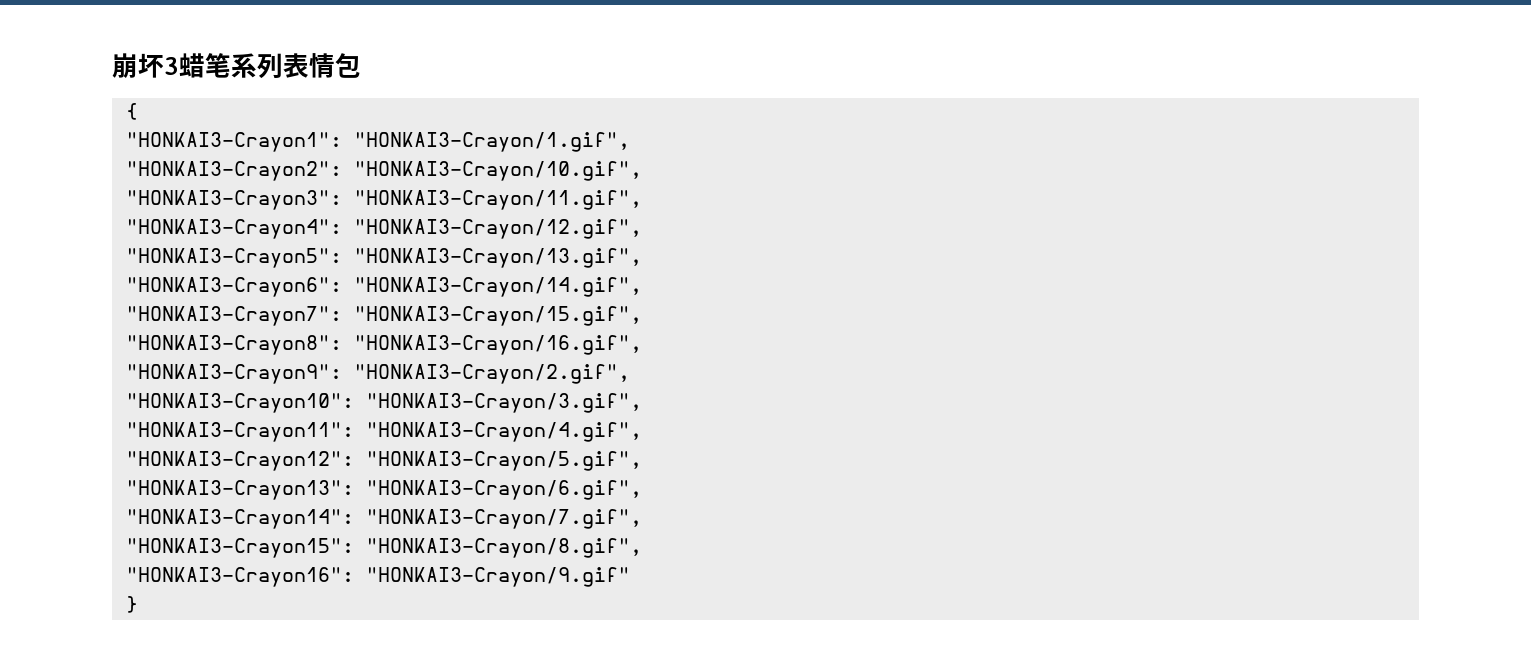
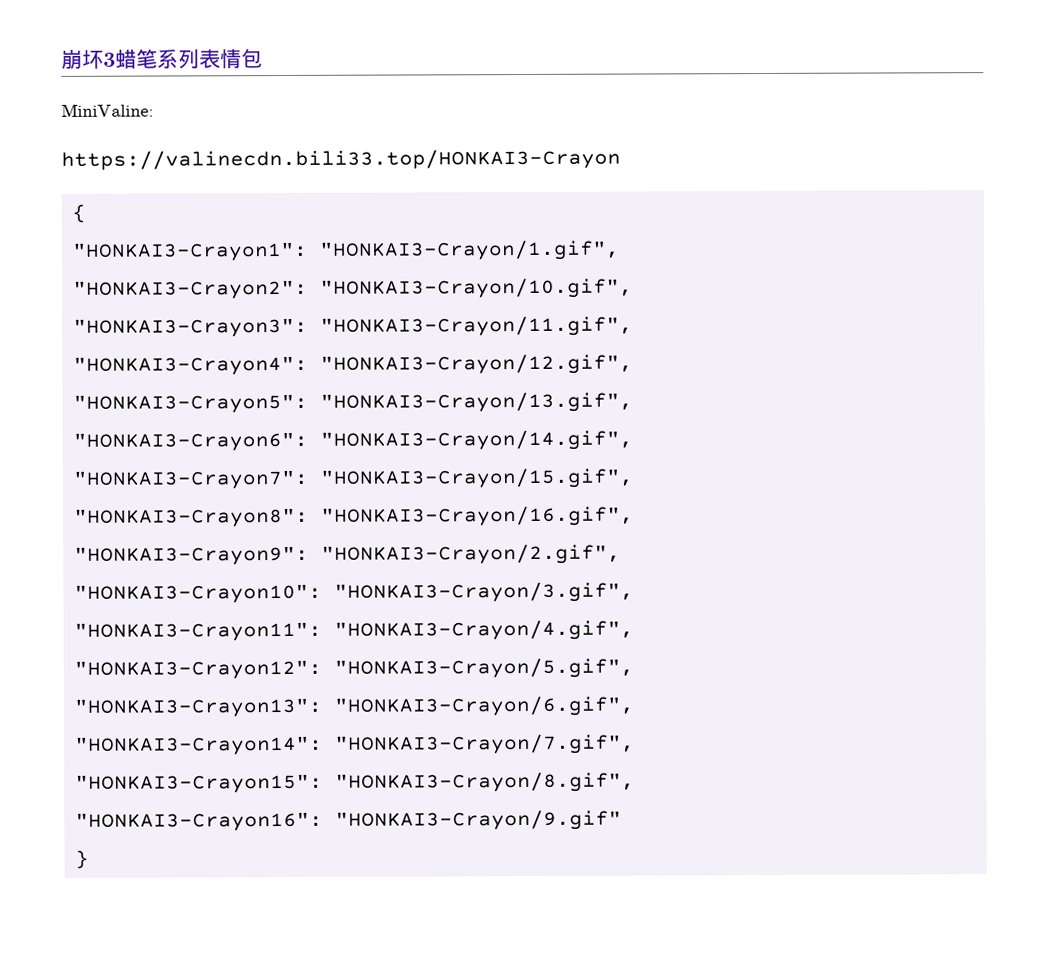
+ MiniValine:
+ https://valinecdn.bili33.top/HONKAI3-Crayon

